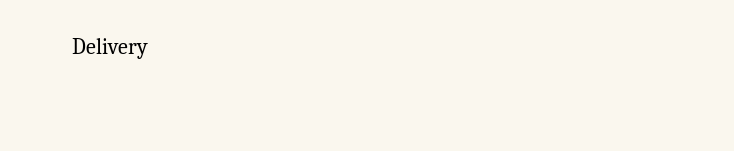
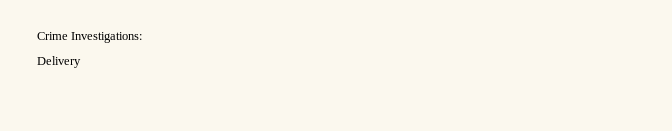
+ Crime Investigations:

